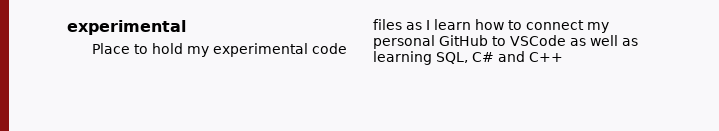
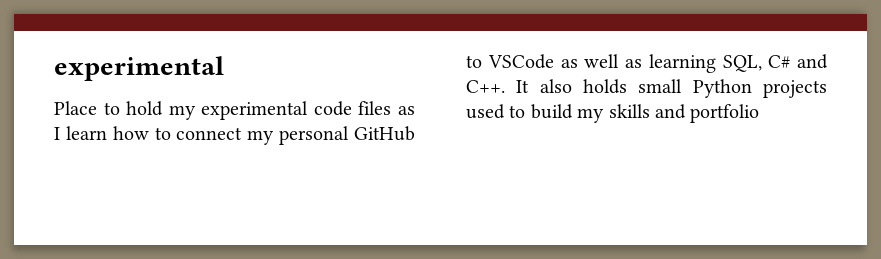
- Place to hold my experimental code files as I learn how to connect my personal GitHub to VSCode as well as learning SQL, C# and C++
+ Place to hold my experimental code files as I learn how to connect my personal GitHub to VSCode as well as learning SQL, C# and C++. It also holds small Python projects used to build my skills and portfolio

